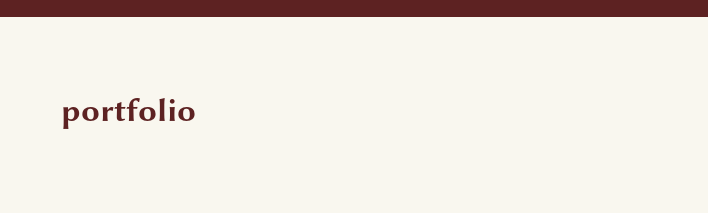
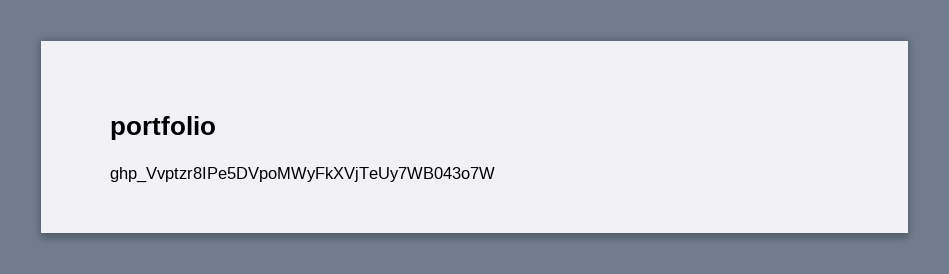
+ 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

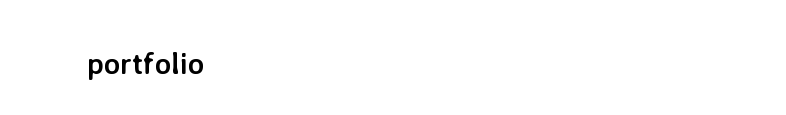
- 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

